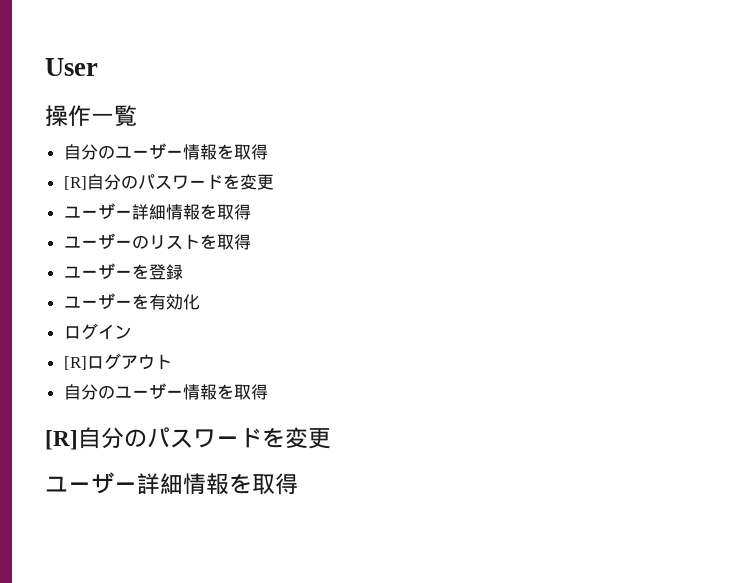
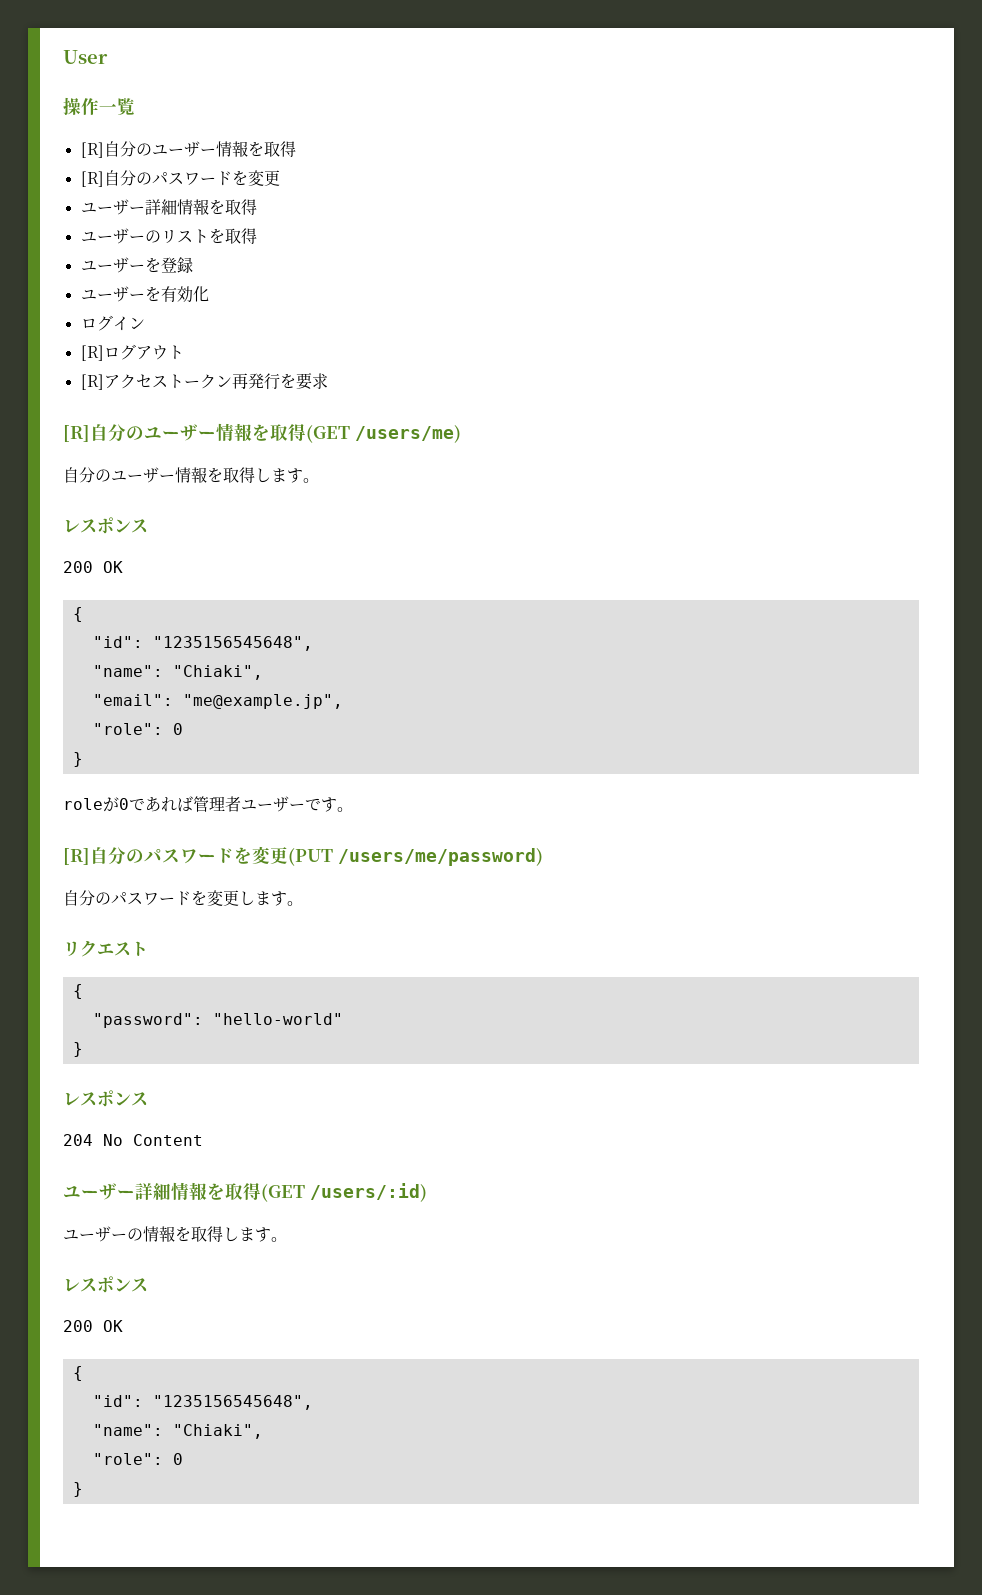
  操作一覧
- 自分のユーザー情報を取得
+ [R]自分のユーザー情報を取得
  [R]ログアウト
- 自分のユーザー情報を取得
- [R]自分のパスワードを変更
- ユーザー詳細情報を取得
+ [R]アクセストークン再発行を要求
+ [R]自分のユーザー情報を取得(GET /users/me)
+ 自分のユーザー情報を取得します。
+ レスポンス
+ 200 OK
+ {
+ "id": "1235156545648",
+ "name": "Chiaki",
+ "email": "me@example.jp",
+ "role": 0
+ }
+ roleが0であれば管理者ユーザーです。
+ [R]自分のパスワードを変更(PUT /users/me/password)
+ 自分のパスワードを変更します。
+ リクエスト
+ {
+ "password": "hello-world"
+ }
+ レスポンス
+ 204 No Content
+ ユーザー詳細情報を取得(GET /users/:id)
+ ユーザーの情報を取得します。
+ レスポンス
+ 200 OK
+ {
+ "id": "1235156545648",
+ "name": "Chiaki",
+ "role": 0
+ }

